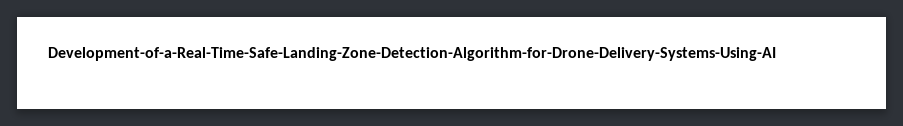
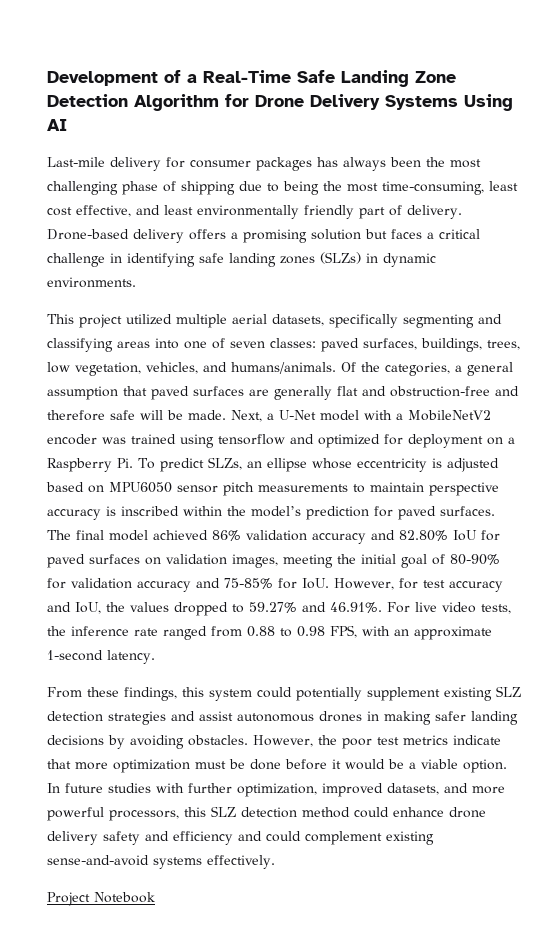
- Development-of-a-Real-Time-Safe-Landing-Zone-Detection-Algorithm-for-Drone-Delivery-Systems-Using-AI
+ Development of a Real-Time Safe Landing Zone Detection Algorithm for Drone Delivery Systems Using AI
+ Last-mile delivery for consumer packages has always been the most challenging phase of shipping due to being the most time-consuming, least cost effective, and least environmentally friendly part of delivery. Drone-based delivery offers a promising solution but faces a critical challenge in identifying safe landing zones (SLZs) in dynamic environments.
+ This project utilized multiple aerial datasets, specifically segmenting and classifying areas into one of seven classes: paved surfaces, buildings, trees, low vegetation, vehicles, and humans/animals. Of the categories, a general assumption that paved surfaces are generally flat and obstruction-free and therefore safe will be made. Next, a U-Net model with a MobileNetV2 encoder was trained using tensorflow and optimized for deployment on a Raspberry Pi. To predict SLZs, an ellipse whose eccentricity is adjusted based on MPU6050 sensor pitch measurements to maintain perspective accuracy is inscribed within the model’s prediction for paved surfaces. The final model achieved 86% validation accuracy and 82.80% IoU for paved surfaces on validation images, meeting the initial goal of 80-90% for validation accuracy and 75-85% for IoU. However, for test accuracy and IoU, the values dropped to 59.27% and 46.91%. For live video tests, the inference rate ranged from 0.88 to 0.98 FPS, with an approximate 1-second latency.
+ From these findings, this system could potentially supplement existing SLZ detection strategies and assist autonomous drones in making safer landing decisions by avoiding obstacles. However, the poor test metrics indicate that more optimization must be done before it would be a viable option. In future studies with further optimization, improved datasets, and more powerful processors, this SLZ detection method could enhance drone delivery safety and efficiency and could complement existing sense-and-avoid systems effectively.
+ Project Notebook

